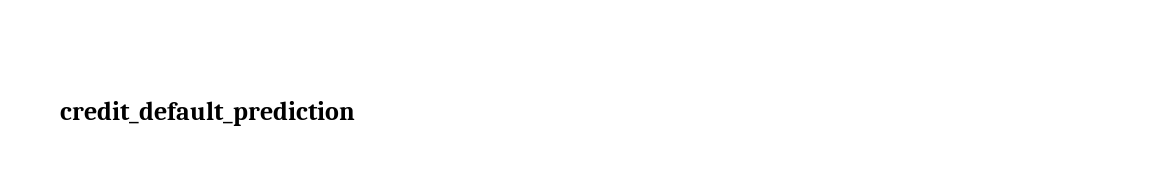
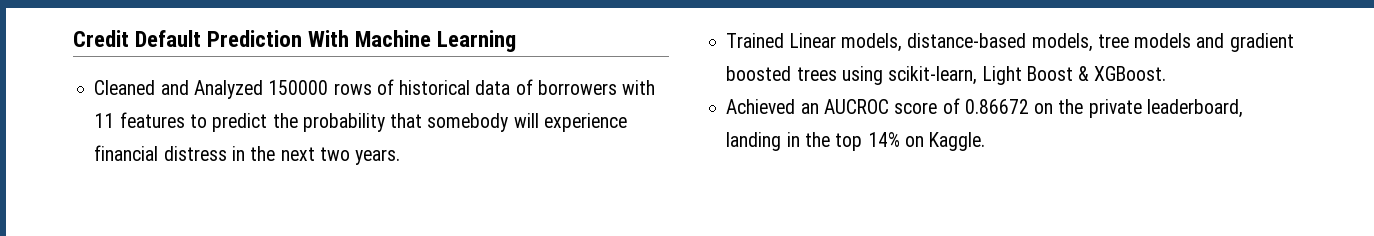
- credit_default_prediction
+ Credit Default Prediction With Machine Learning
+ Cleaned and Analyzed 150000 rows of historical data of borrowers with 11 features to predict the probability that somebody will experience financial distress in the next two years.
+ Trained Linear models, distance-based models, tree models and gradient boosted trees using scikit-learn, Light Boost & XGBoost.
+ Achieved an AUCROC score of 0.86672 on the private leaderboard, landing in the top 14% on Kaggle.

